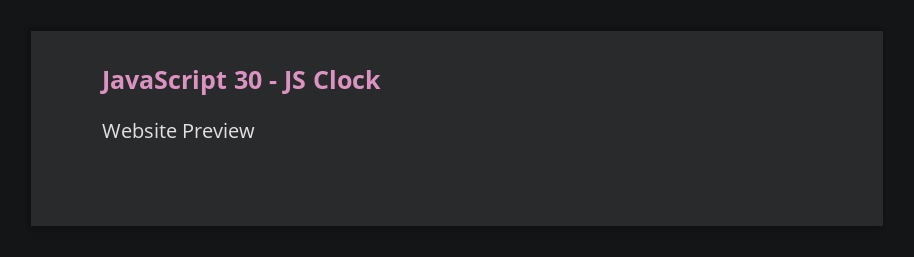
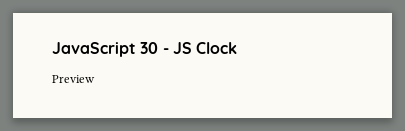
- Website Preview
+ Preview

